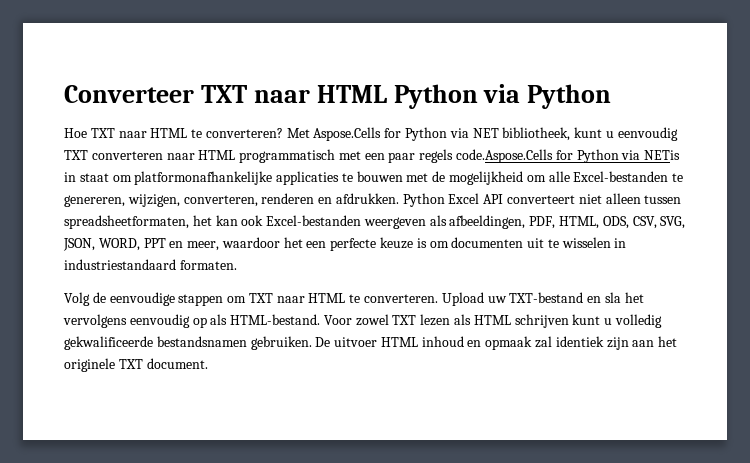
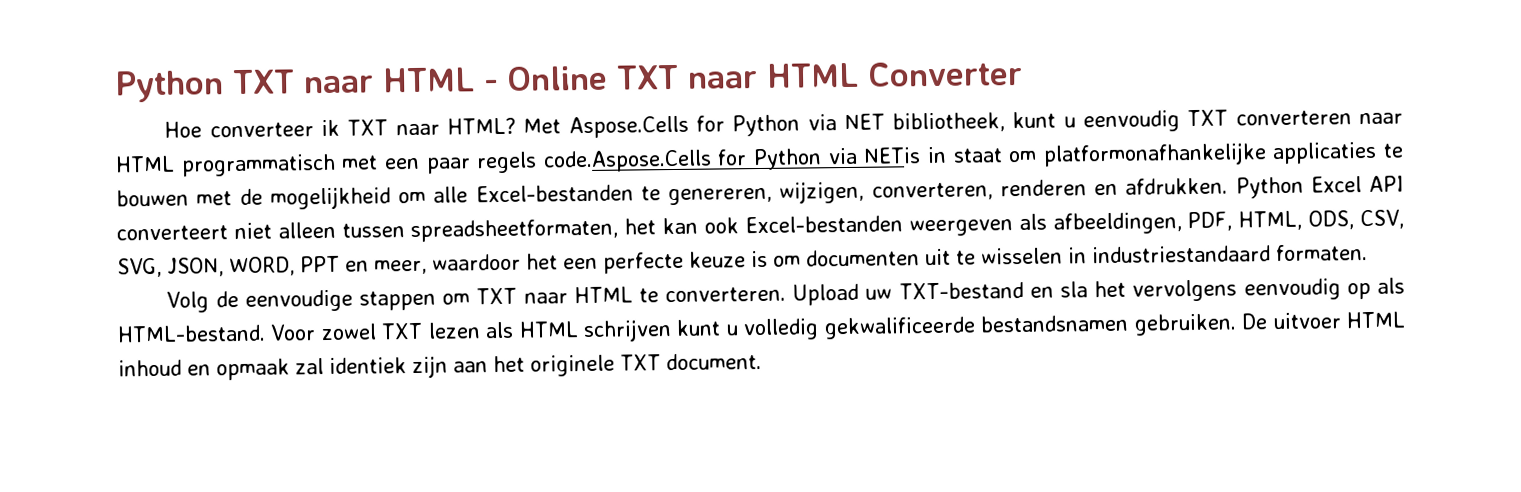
- Converteer TXT naar HTML Python via Python
- Hoe TXT naar HTML te converteren?
+ Python TXT naar HTML - Online TXT naar HTML Converter
+ Hoe converteer ik TXT naar HTML?

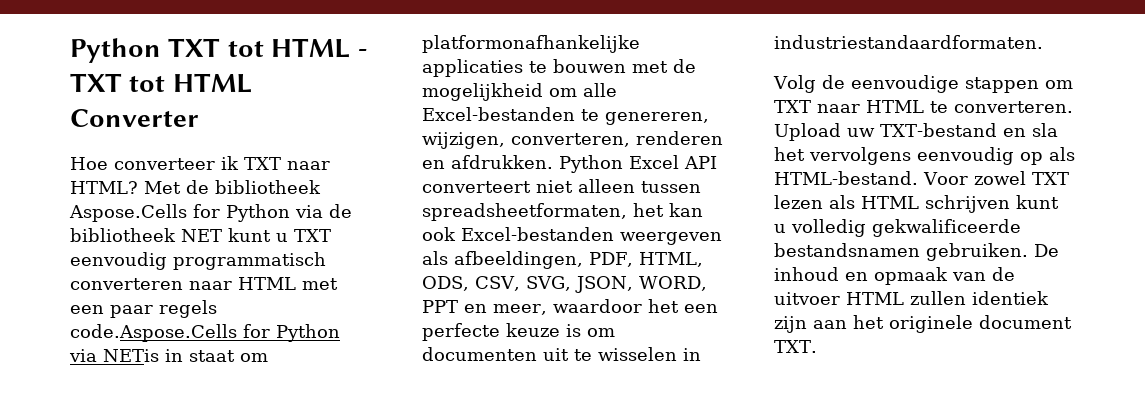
- Python TXT naar HTML - Online TXT naar HTML Converter
+ Python TXT tot HTML - TXT tot HTML Converter
- Met Aspose.Cells for Python via NET bibliotheek, kunt u eenvoudig TXT converteren naar HTML programmatisch met een paar regels code.Aspose.Cells for Python via NETis in staat om platformonafhankelijke applicaties te bouwen met de mogelijkheid om alle Excel-bestanden te genereren, wijzigen, converteren, renderen en afdrukken.
+ Met de bibliotheek Aspose.Cells for Python via de bibliotheek NET kunt u TXT eenvoudig programmatisch converteren naar HTML met een paar regels code.Aspose.Cells for Python via NETis in staat om platformonafhankelijke applicaties te bouwen met de mogelijkheid om alle Excel-bestanden te genereren, wijzigen, converteren, renderen en afdrukken.
- Python Excel API converteert niet alleen tussen spreadsheetformaten, het kan ook Excel-bestanden weergeven als afbeeldingen, PDF, HTML, ODS, CSV, SVG, JSON, WORD, PPT en meer, waardoor het een perfecte keuze is om documenten uit te wisselen in industriestandaard formaten.
+ Python Excel API converteert niet alleen tussen spreadsheetformaten, het kan ook Excel-bestanden weergeven als afbeeldingen, PDF, HTML, ODS, CSV, SVG, JSON, WORD, PPT en meer, waardoor het een perfecte keuze is om documenten uit te wisselen in industriestandaardformaten.
- De uitvoer HTML inhoud en opmaak zal identiek zijn aan het originele TXT document.
+ De inhoud en opmaak van de uitvoer HTML zullen identiek zijn aan het originele document TXT.

